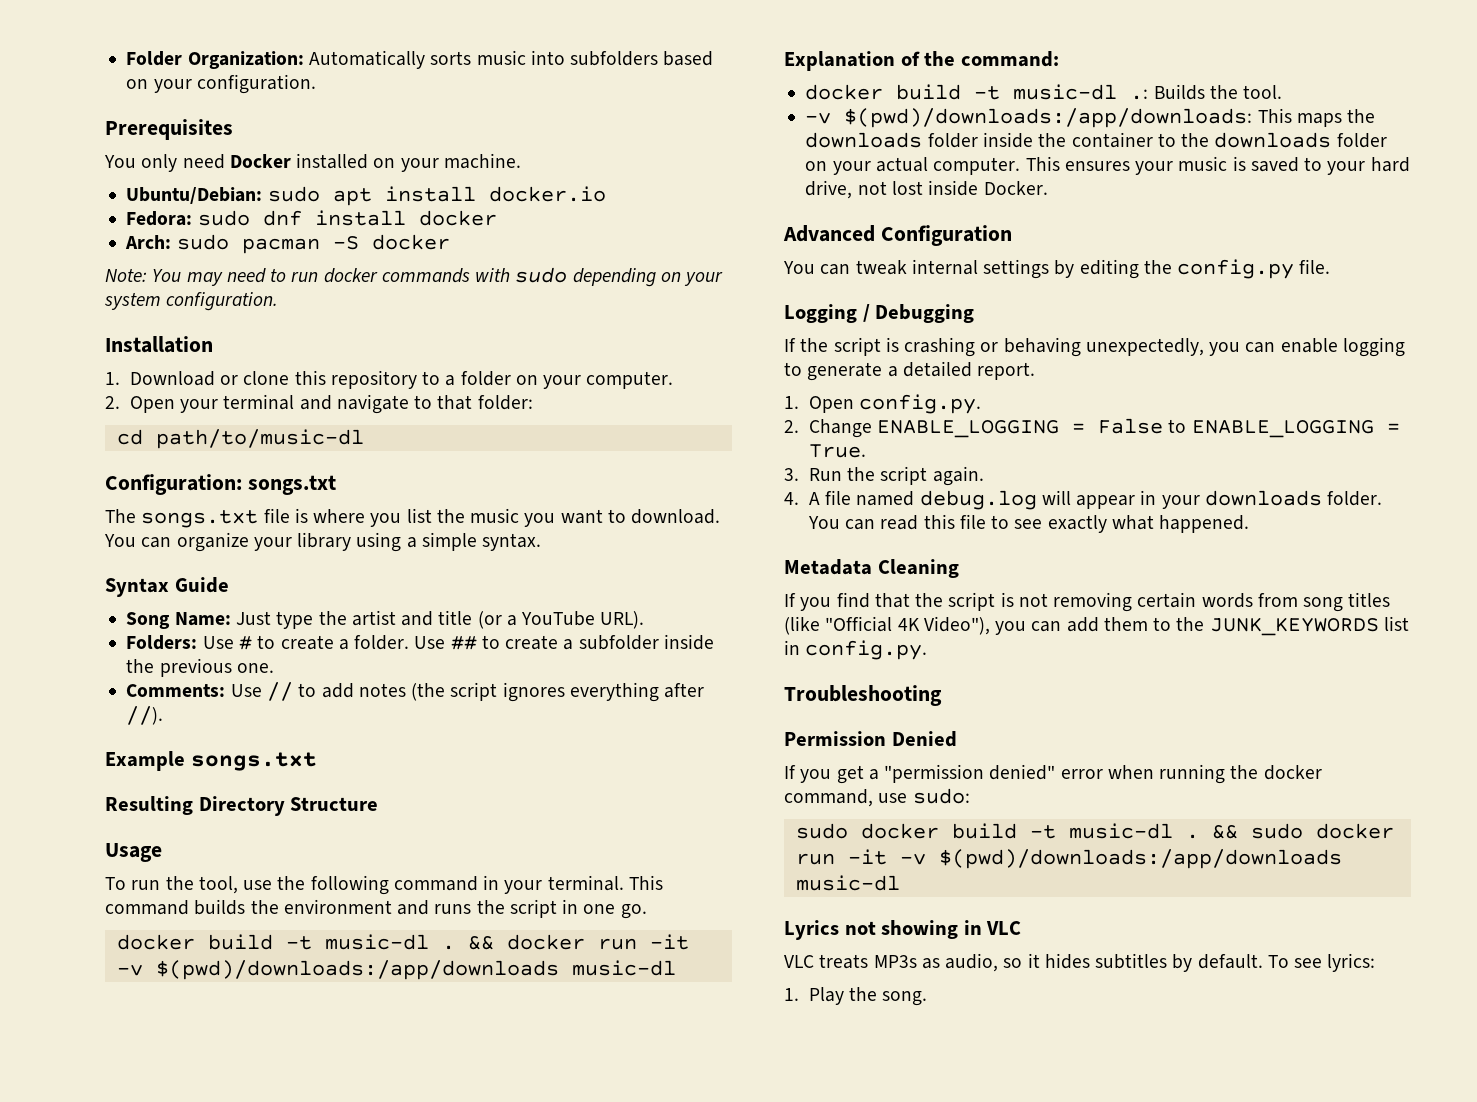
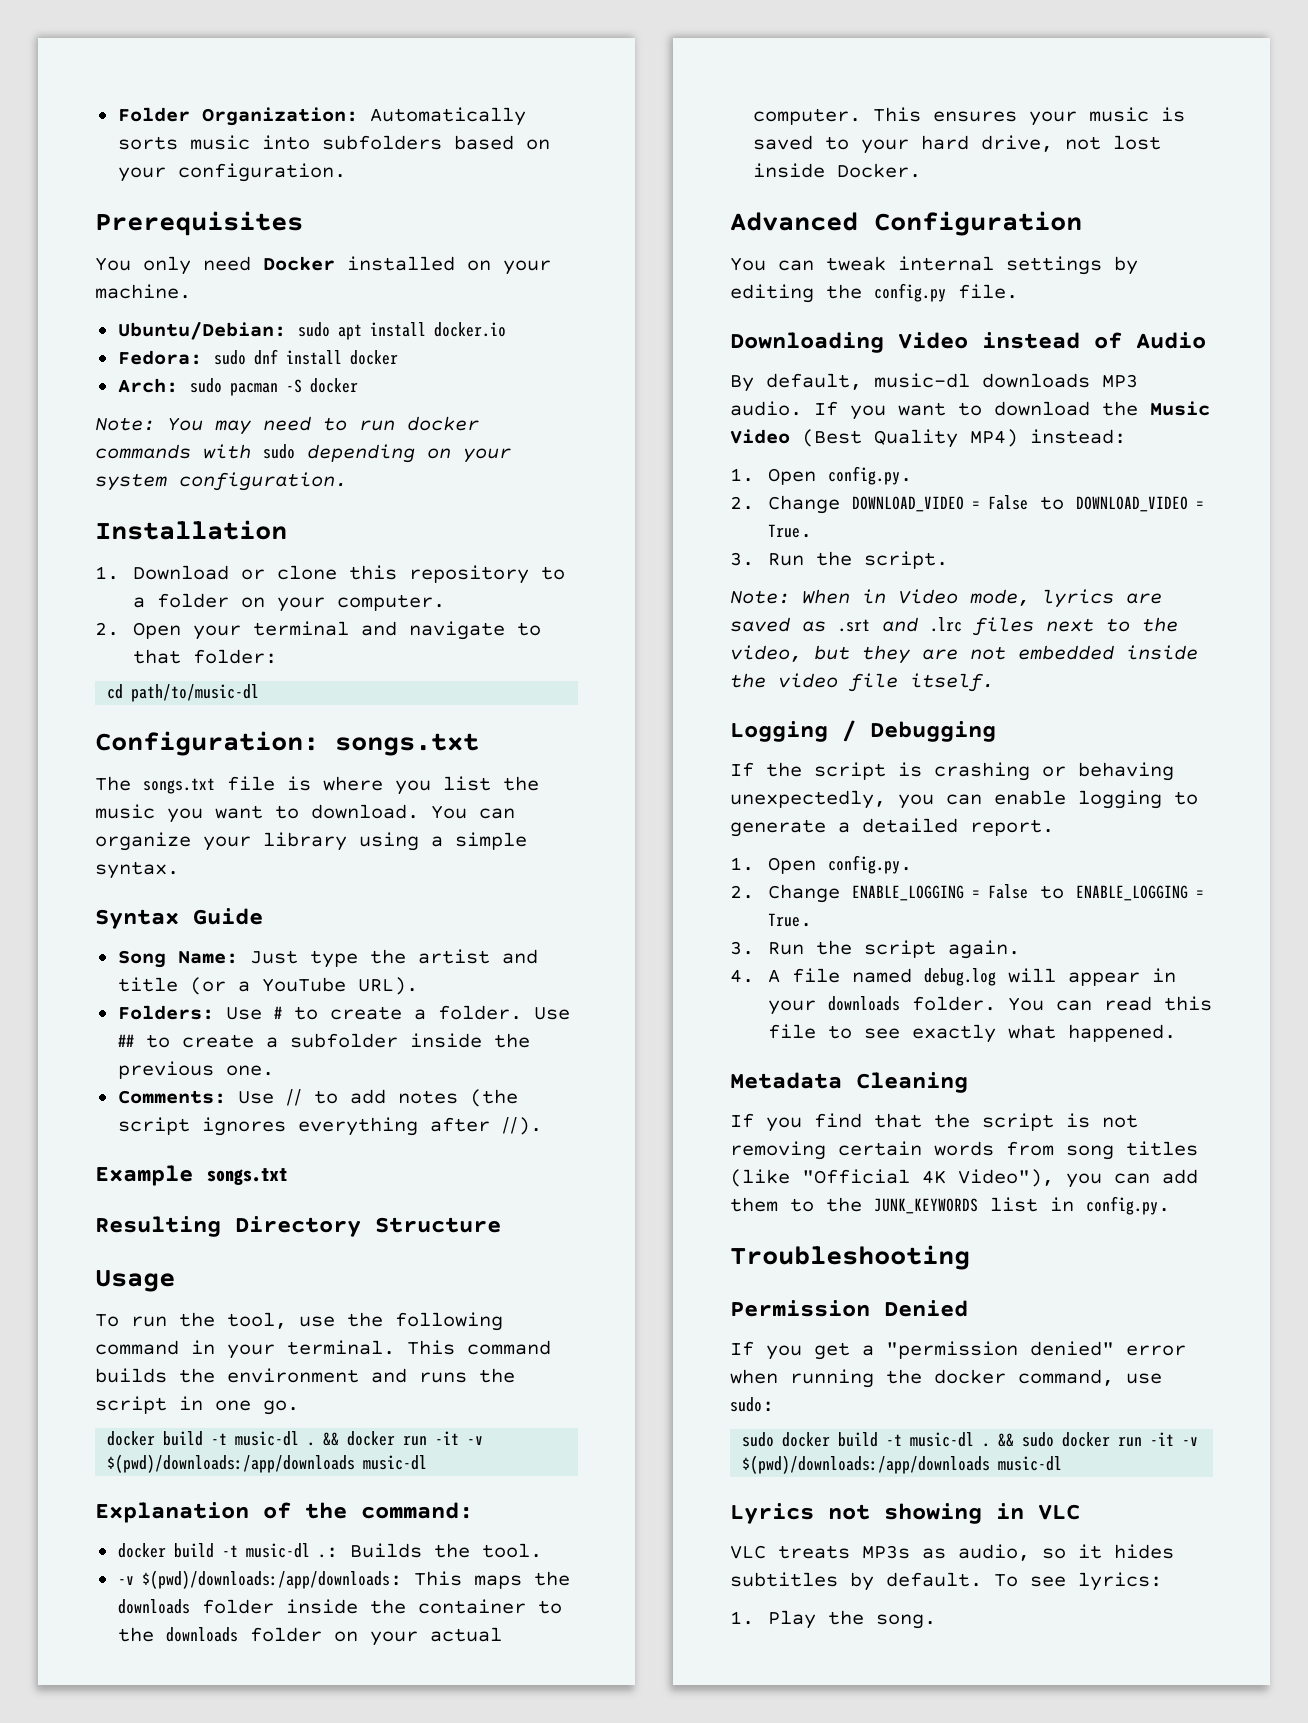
+ Downloading Video instead of Audio
+ By default, music-dl downloads MP3 audio. If you want to download the Music Video (Best Quality MP4) instead:
+ 1. Open config.py.
+ 2. Change DOWNLOAD_VIDEO = False to DOWNLOAD_VIDEO = True.
+ 3. Run the script.
+ Note: When in Video mode, lyrics are saved as .srt and .lrc files next to the video, but they are not embedded inside the video file itself.

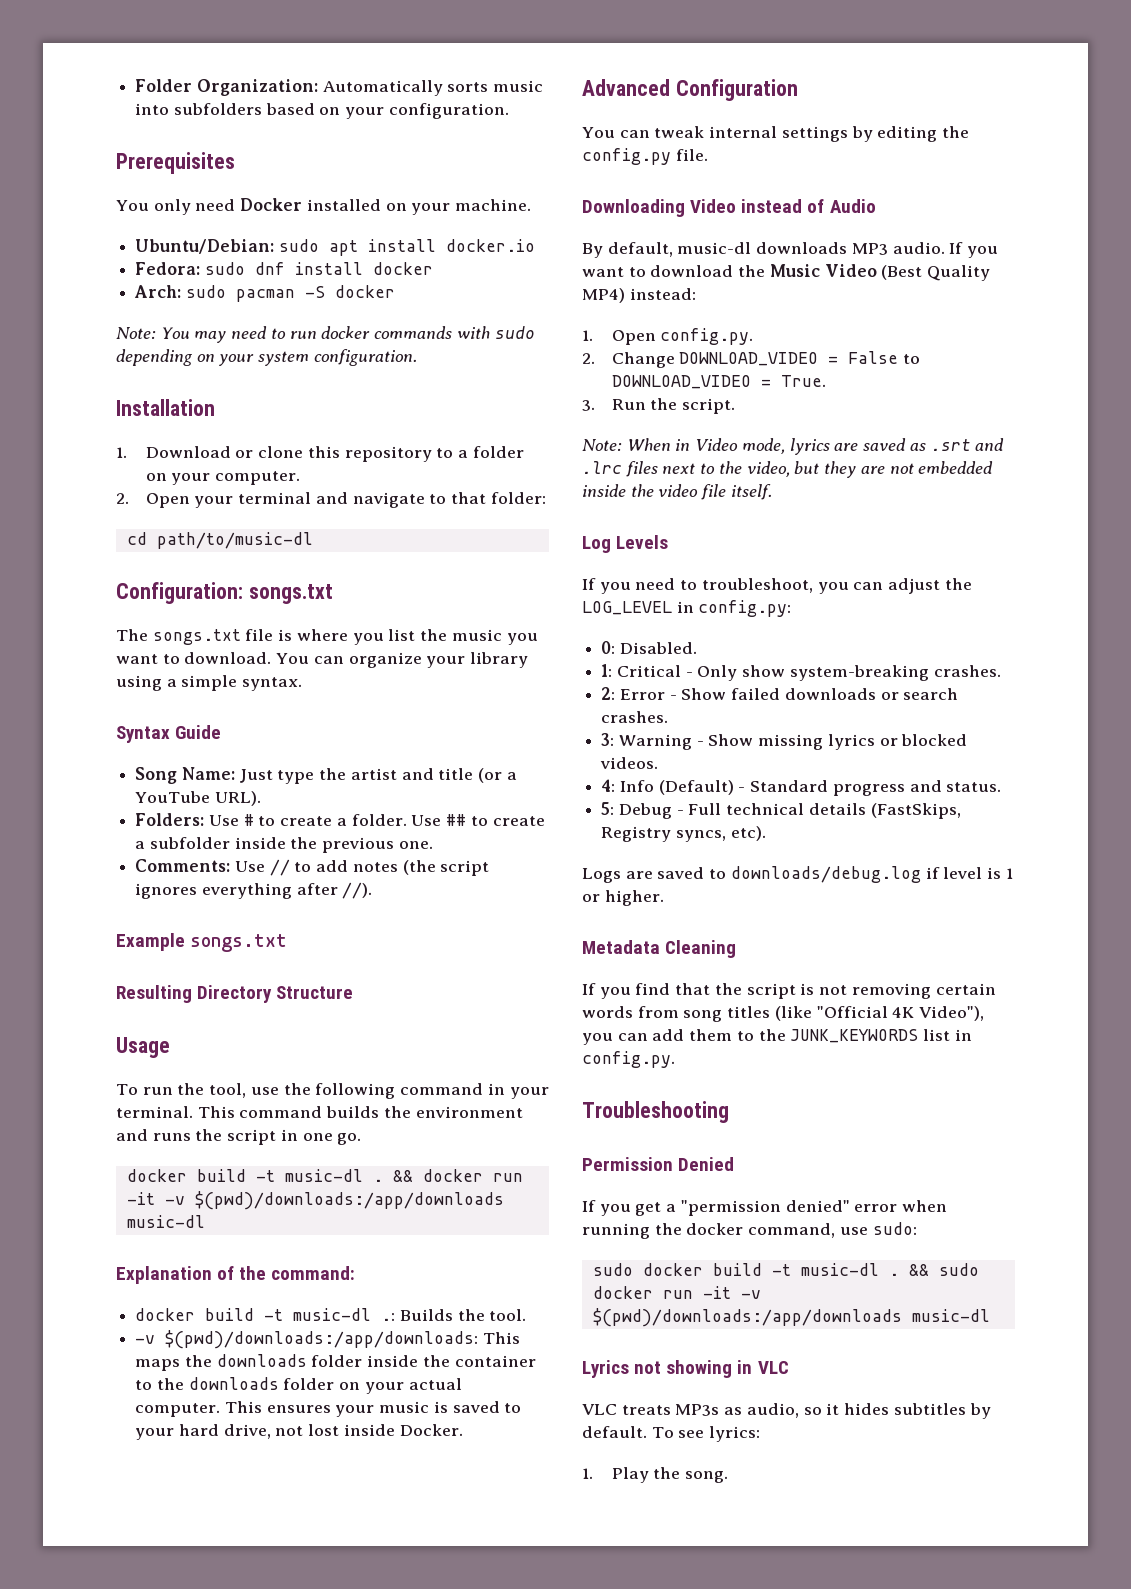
- Logging / Debugging
- If the script is crashing or behaving unexpectedly, you can enable logging to generate a detailed report.
- 1. Open config.py.
- 2. Change ENABLE_LOGGING = False to ENABLE_LOGGING = True.
- 3. Run the script again.
- 4. A file named debug.log will appear in your downloads folder. You can read this file to see exactly what happened.
+ Log Levels
+ If you need to troubleshoot, you can adjust the LOG_LEVEL in config.py:
+ 0: Disabled.
+ 1: Critical - Only show system-breaking crashes.
+ 2: Error - Show failed downloads or search crashes.
+ 3: Warning - Show missing lyrics or blocked videos.
+ 4: Info (Default) - Standard progress and status.
+ 5: Debug - Full technical details (FastSkips, Registry syncs, etc).
+ Logs are saved to downloads/debug.log if level is 1 or higher.

